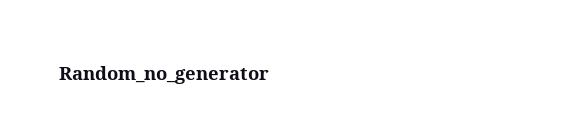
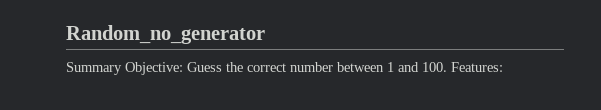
+ Summary Objective: Guess the correct number between 1 and 100. Features:

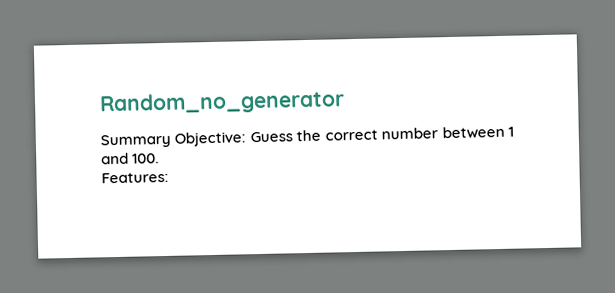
- Summary Objective: Guess the correct number between 1 and 100. Features:
+ Summary Objective: Guess the correct number between 1 and 100.
+ Features:

